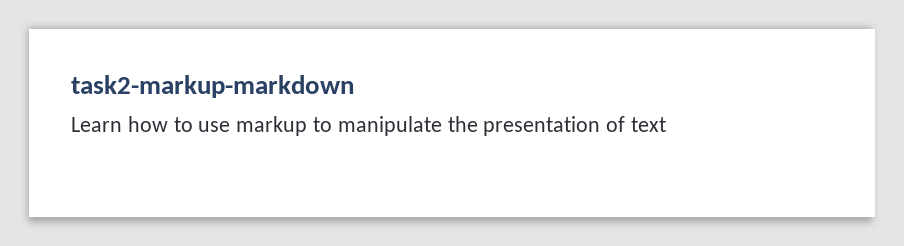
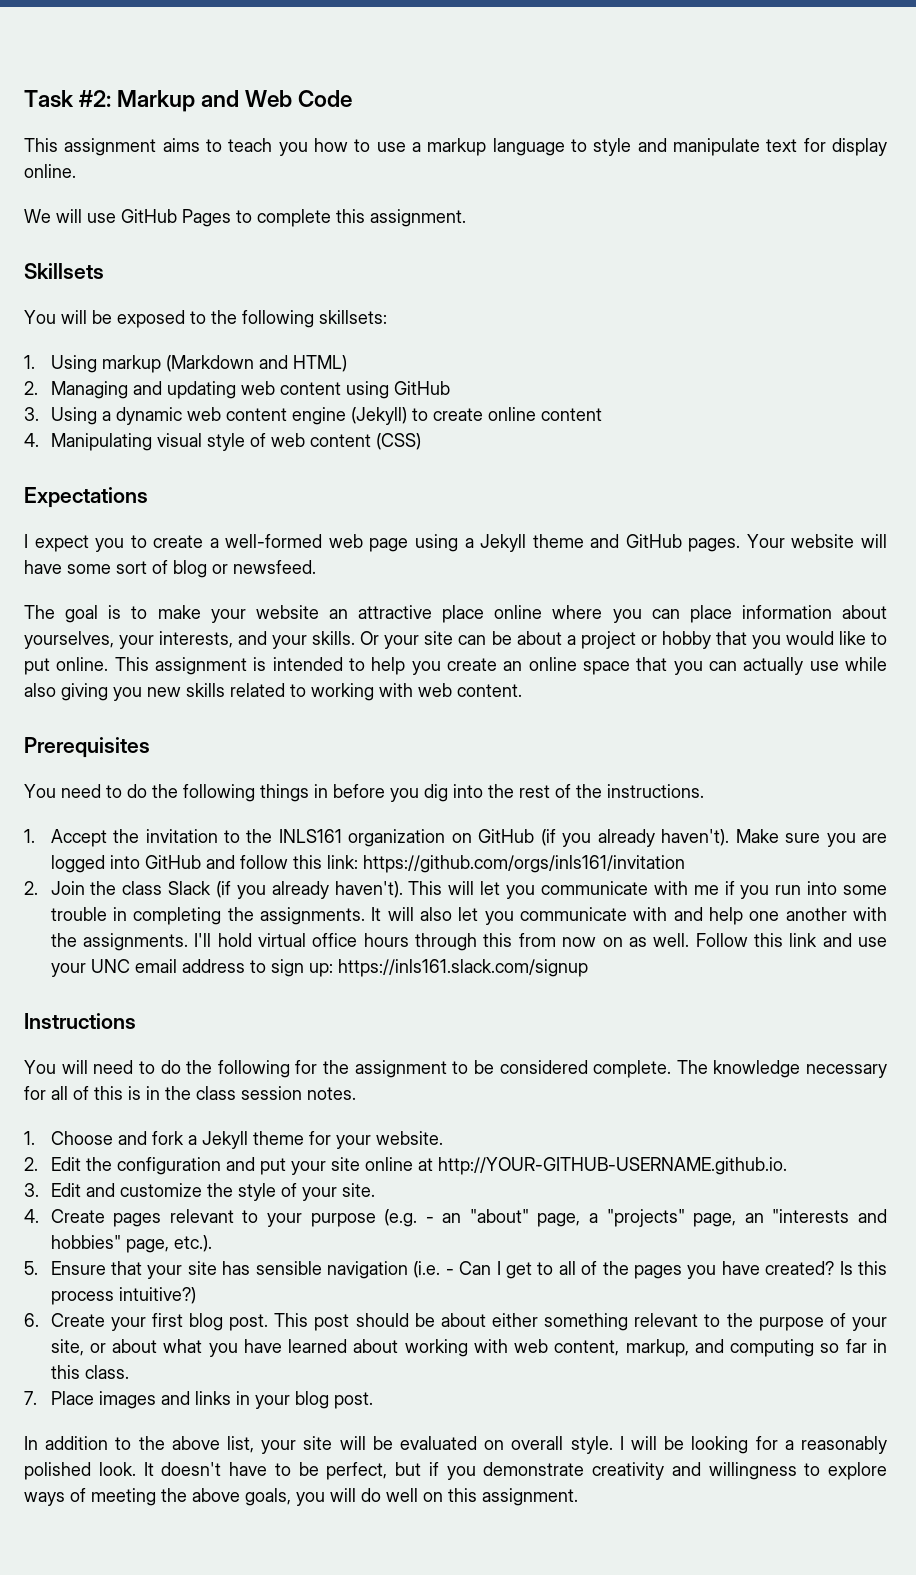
- task2-markup-markdown
- Learn how to use markup to manipulate the presentation of text
+ Task #2: Markup and Web Code
+ This assignment aims to teach you how to use a markup language to style and manipulate text for display online.
+ We will use GitHub Pages to complete this assignment.
+ Skillsets
+ You will be exposed to the following skillsets:
+ 1. Using markup (Markdown and HTML)
+ 2. Managing and updating web content using GitHub
+ 3. Using a dynamic web content engine (Jekyll) to create online content
+ 4. Manipulating visual style of web content (CSS)
+ Expectations
+ I expect you to create a well-formed web page using a Jekyll theme and GitHub pages. Your website will have some sort of blog or newsfeed.
+ The goal is to make your website an attractive place online where you can place information about yourselves, your interests, and your skills. Or your site can be about a project or hobby that you would like to put online. This assignment is intended to help you create an online space that you can actually use while also giving you new skills related to working with web content.
+ Prerequisites
+ You need to do the following things in before you dig into the rest of the instructions.
+ 1. Accept the invitation to the INLS161 organization on GitHub (if you already haven't). Make sure you are logged into GitHub and follow this link: https://github.com/orgs/inls161/invitation
+ 2. Join the class Slack (if you already haven't). This will let you communicate with me if you run into some trouble in completing the assignments. It will also let you communicate with and help one another with the assignments. I'll hold virtual office hours through this from now on as well. Follow this link and use your UNC email address to sign up: https://inls161.slack.com/signup
+ Instructions
+ You will need to do the following for the assignment to be considered complete. The knowledge necessary for all of this is in the class session notes.
+ 1. Choose and fork a Jekyll theme for your website.
+ 2. Edit the configuration and put your site online at http://YOUR-GITHUB-USERNAME.github.io.
+ 3. Edit and customize the style of your site.
+ 4. Create pages relevant to your purpose (e.g. - an "about" page, a "projects" page, an "interests and hobbies" page, etc.).
+ 5. Ensure that your site has sensible navigation (i.e. - Can I get to all of the pages you have created? Is this process intuitive?)
+ 6. Create your first blog post. This post should be about either something relevant to the purpose of your site, or about what you have learned about working with web content, markup, and computing so far in this class.
+ 7. Place images and links in your blog post.
+ In addition to the above list, your site will be evaluated on overall style. I will be looking for a reasonably polished look. It doesn't have to be perfect, but if you demonstrate creativity and willingness to explore ways of meeting the above goals, you will do well on this assignment.

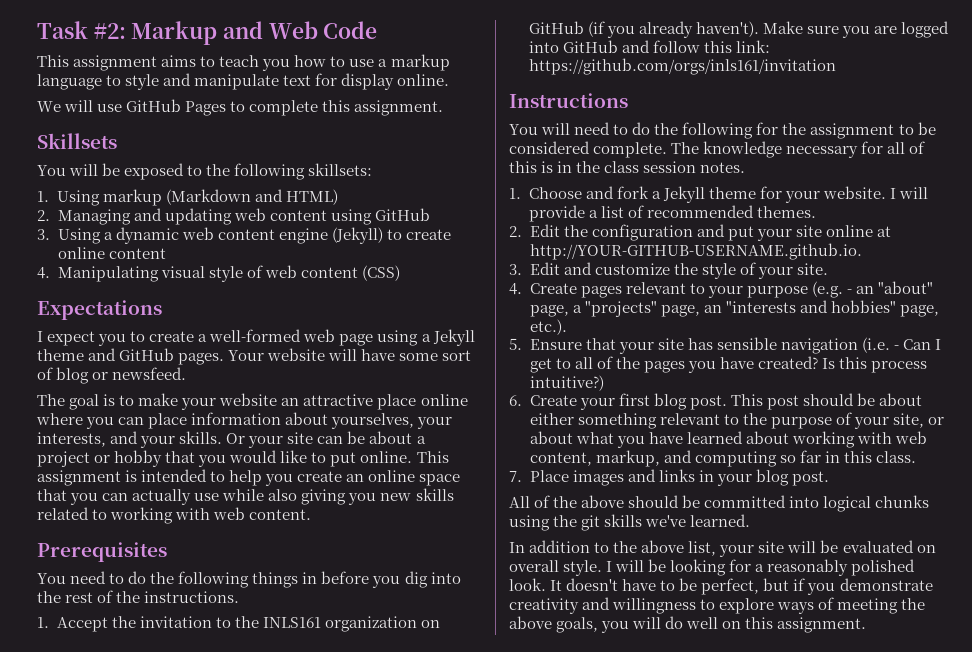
- 2. Join the class Slack (if you already haven't). This will let you communicate with me if you run into some trouble in completing the assignments. It will also let you communicate with and help one another with the assignments. I'll hold virtual office hours through this from now on as well. Follow this link and use your UNC email address to sign up: https://inls161.slack.com/signup
+ I will provide a list of recommended themes.
+ All of the above should be committed into logical chunks using the git skills we've learned.

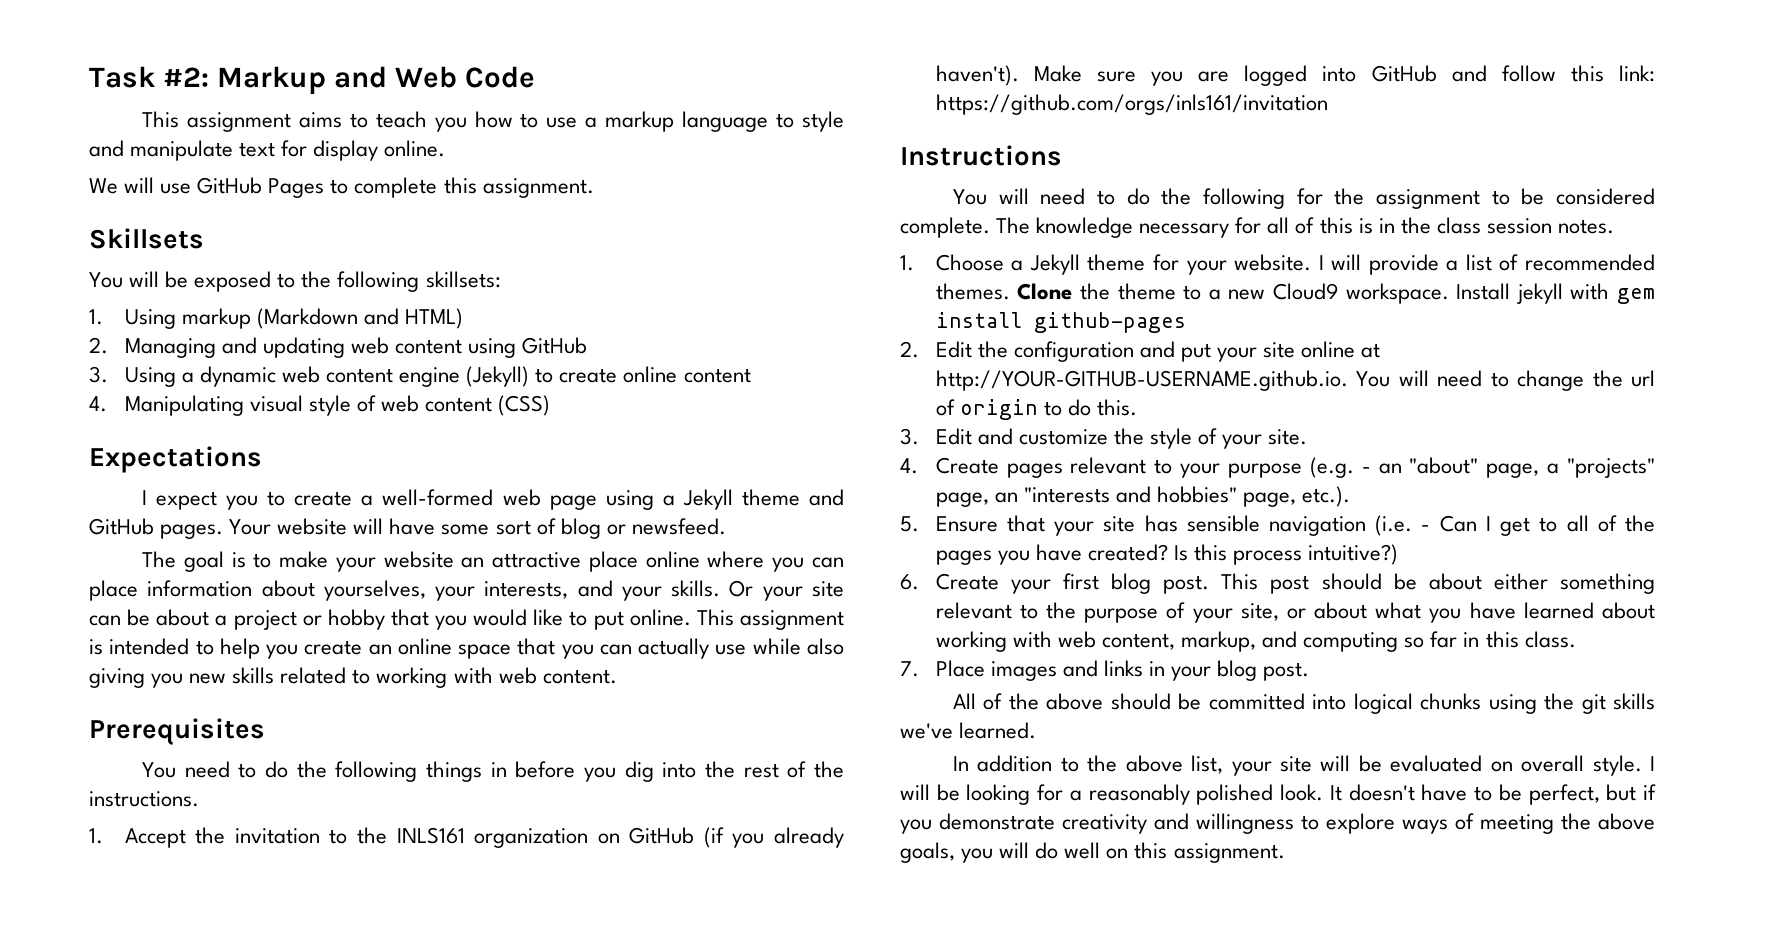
- 1. Choose and fork a Jekyll theme for your website.
+ 1. Choose a Jekyll theme for your website.
+ Clone the theme to a new Cloud9 workspace. Install jekyll with gem install github-pages
- 2. Edit the configuration and put your site online at http://YOUR-GITHUB-USERNAME.github.io.
+ 2. Edit the configuration and put your site online at http://YOUR-GITHUB-USERNAME.github.io. You will need to change the url of origin to do this.

